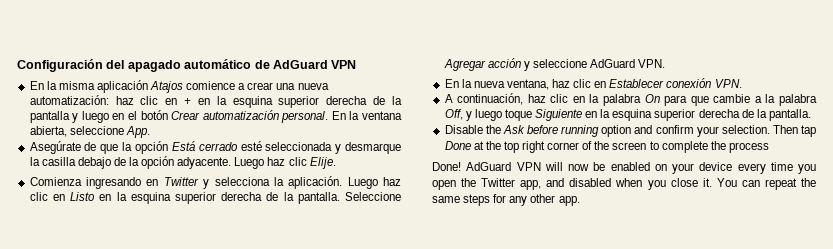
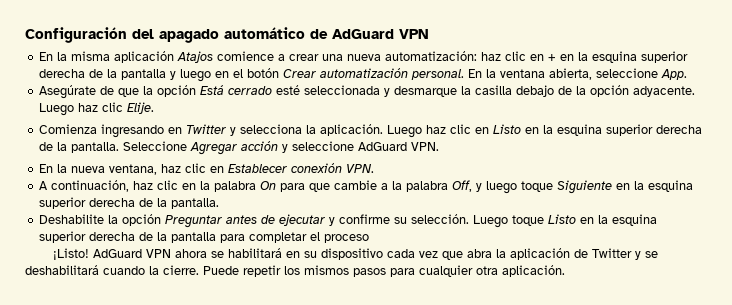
- Disable the Ask before running option and confirm your selection. Then tap Done at the top right corner of the screen to complete the process
- Done! AdGuard VPN will now be enabled on your device every time you open the Twitter app, and disabled when you close it. You can repeat the same steps for any other app.
+ Deshabilite la opción Preguntar antes de ejecutar y confirme su selección. Luego toque Listo en la esquina superior derecha de la pantalla para completar el proceso
+ ¡Listo! AdGuard VPN ahora se habilitará en su dispositivo cada vez que abra la aplicación de Twitter y se deshabilitará cuando la cierre. Puede repetir los mismos pasos para cualquier otra aplicación.

